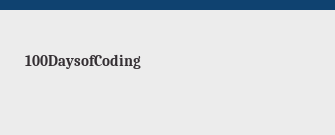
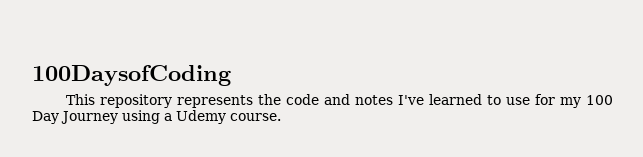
+ This repository represents the code and notes I've learned to use for my 100 Day Journey using a Udemy course.

